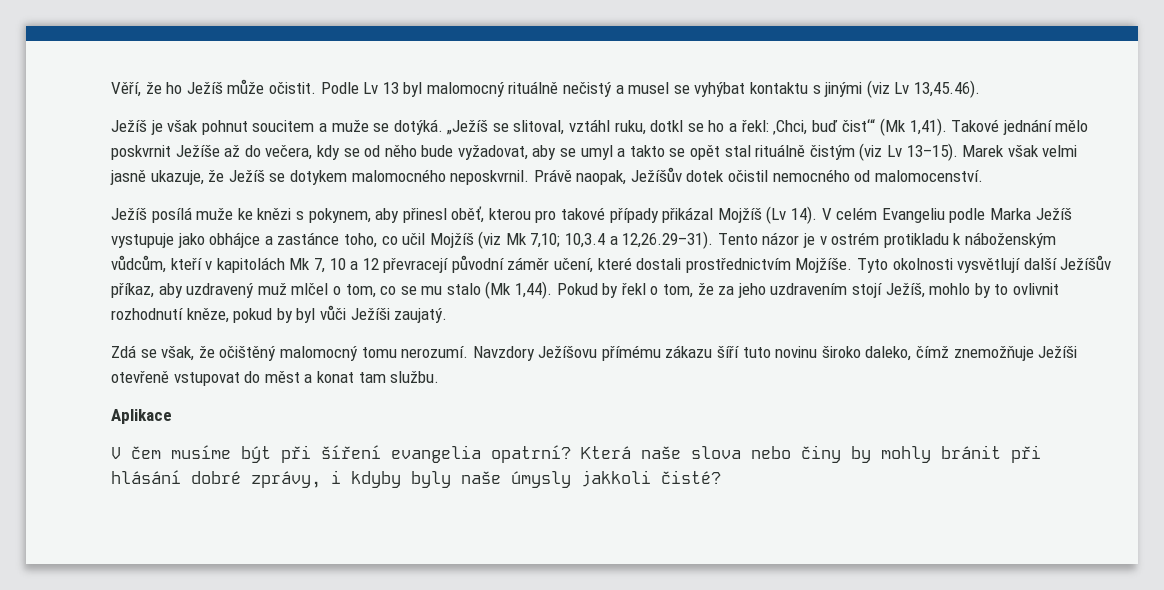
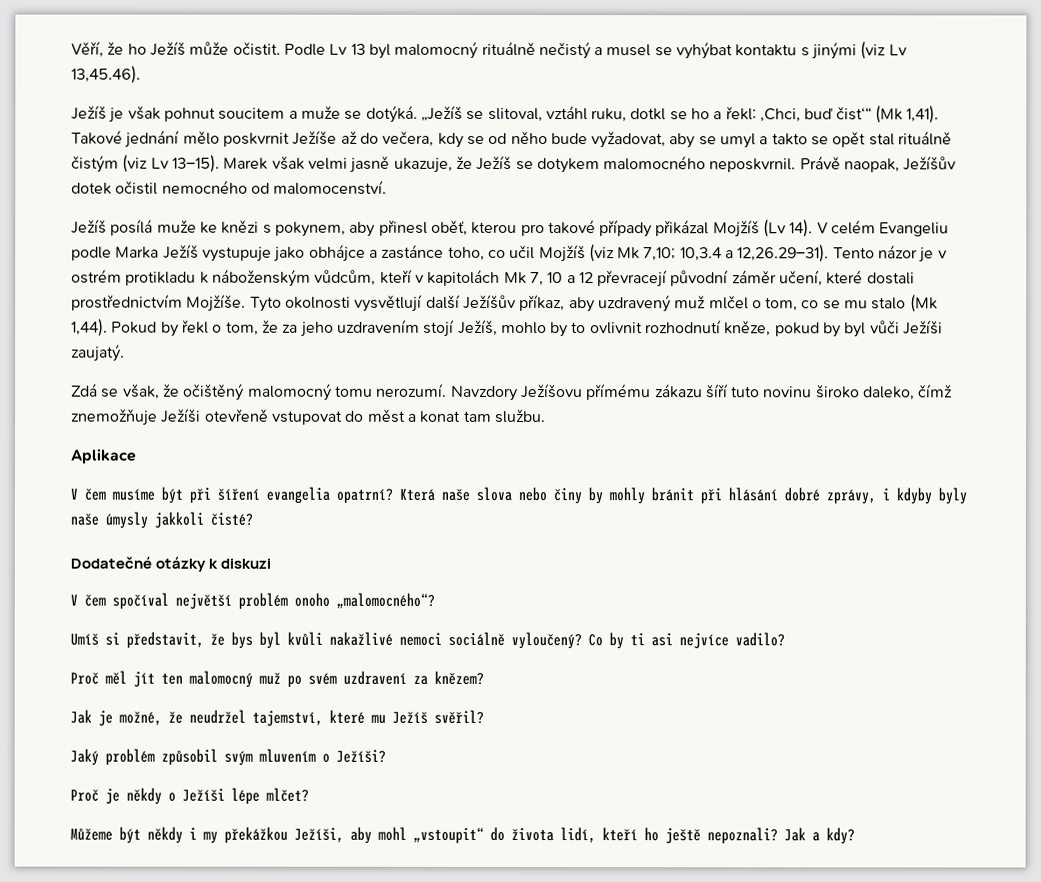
+ Dodatečné otázky k diskuzi
+ V čem spočíval největší problém onoho „malomocného“?
+ Umíš si představit, že bys byl kvůli nakažlivé nemoci sociálně vyloučený? Co by ti asi nejvíce vadilo?
+ Proč měl jít ten malomocný muž po svém uzdravení za knězem?
+ Jak je možné, že neudržel tajemství, které mu Ježíš svěřil?
+ Jaký problém způsobil svým mluvením o Ježíši?
+ Proč je někdy o Ježíši lépe mlčet?
+ Můžeme být někdy i my překážkou Ježíši, aby mohl „vstoupit“ do života lidí, kteří ho ještě nepoznali? Jak a kdy?

